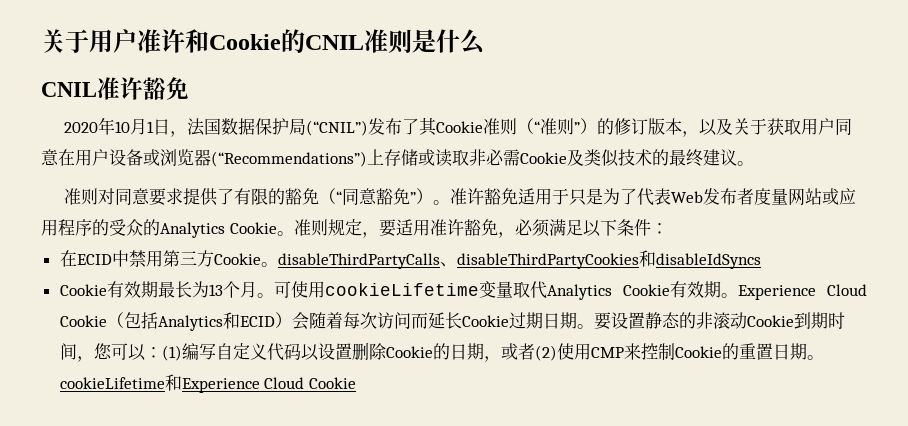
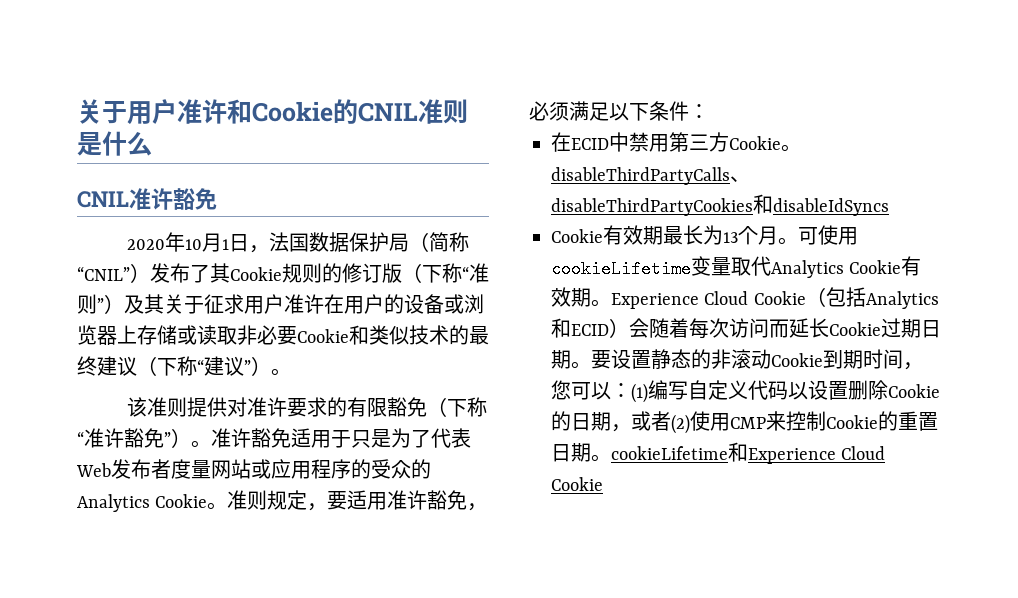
- 2020年10月1日，法国数据保护局(“CNIL”)发布了其Cookie准则（“准则”）的修订版本，以及关于获取用户同意在用户设备或浏览器(“Recommendations”)上存储或读取非必需Cookie及类似技术的最终建议。
- 准则对同意要求提供了有限的豁免（“同意豁免”）。
+ 2020年10月1日，法国数据保护局（简称“CNIL”）发布了其Cookie规则的修订版（下称“准则”）及其关于征求用户准许在用户的设备或浏览器上存储或读取非必要Cookie和类似技术的最终建议（下称“建议”）。
+ 该准则提供对准许要求的有限豁免（下称“准许豁免”）。

